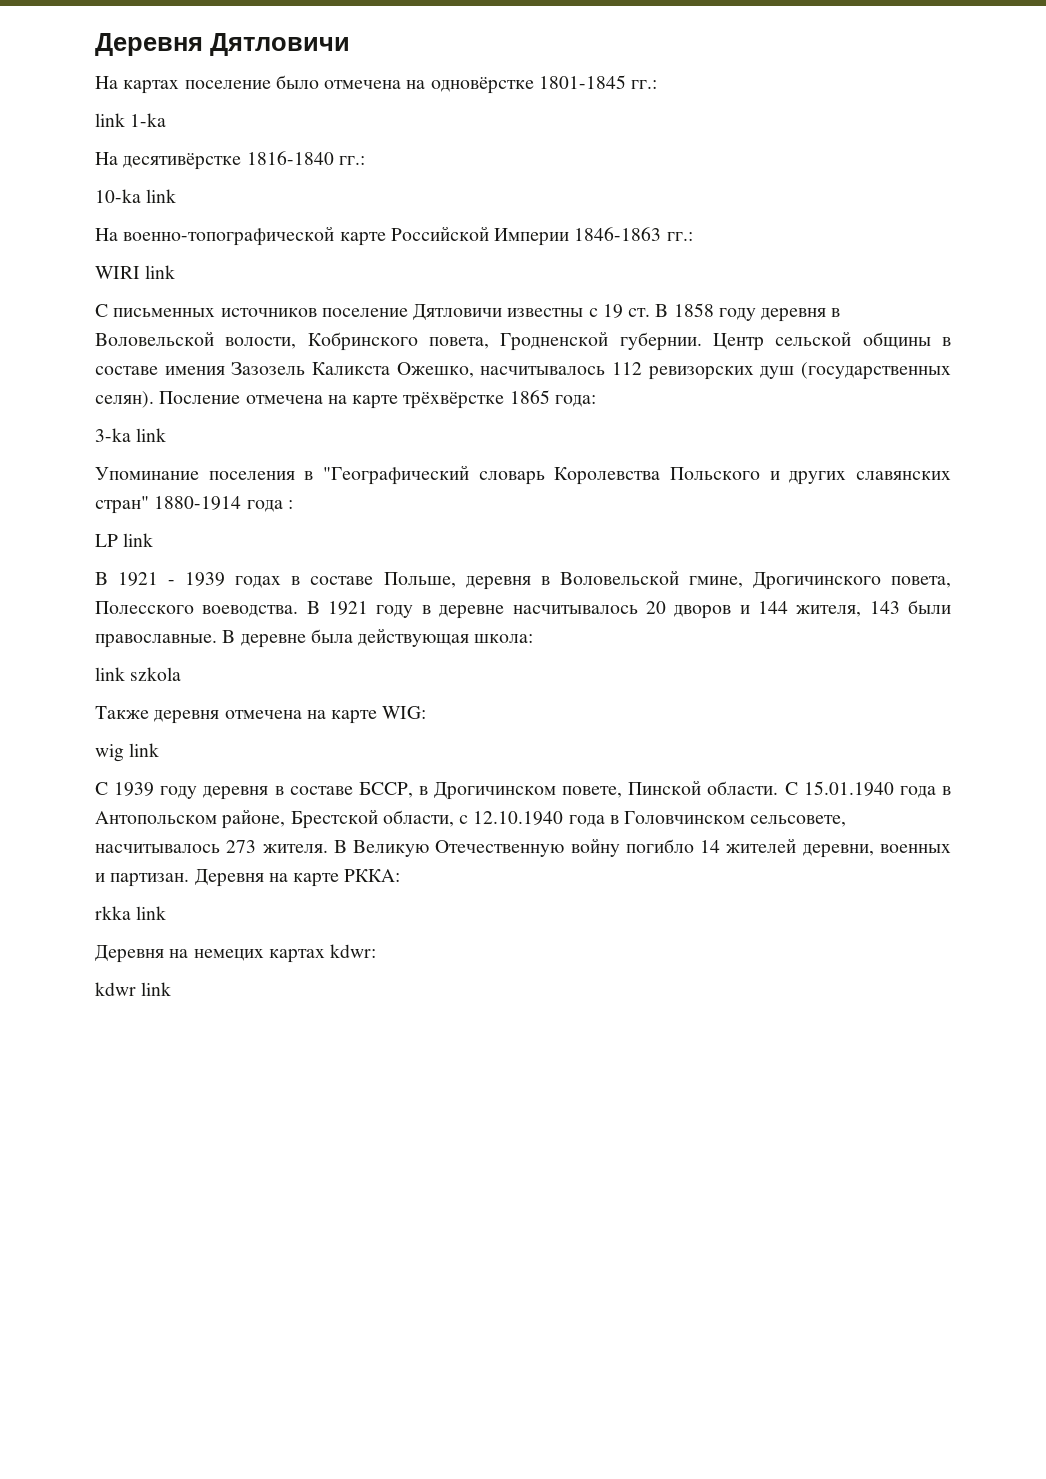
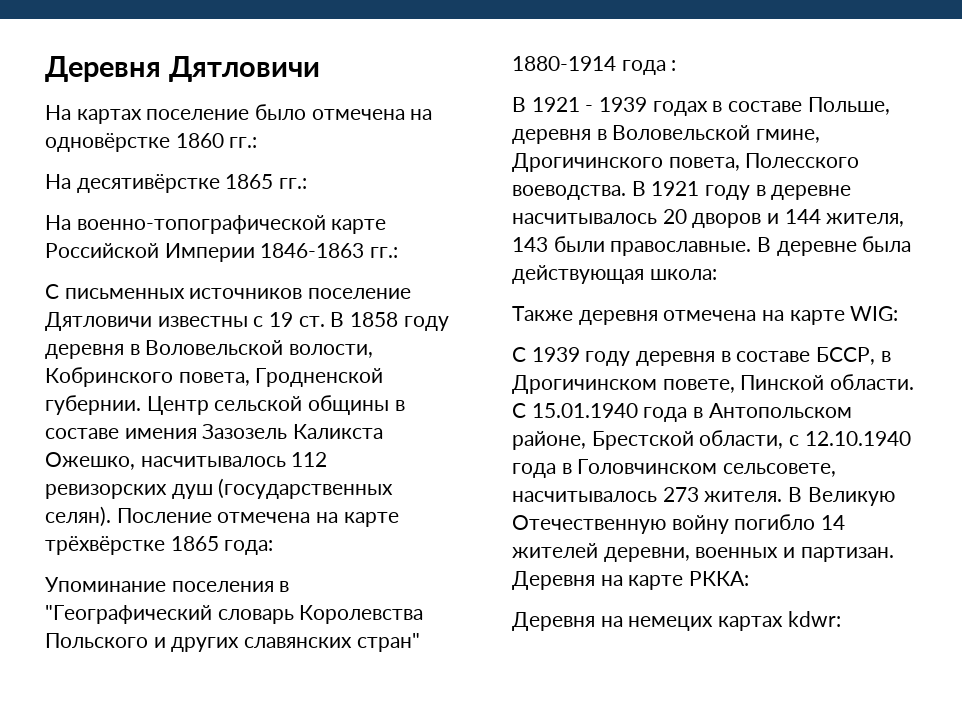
- На картах поселение было отмечена на одновёрстке 1801-1845 гг.:
- link 1-ka
+ На картах поселение было отмечена на одновёрстке 1860 гг.:
- На десятивёрстке 1816-1840 гг.:
- 10-ka link
+ На десятивёрстке 1865 гг.:
- WIRI link
- 3-ka link
- LP link
- link szkola
- wig link
- rkka link
- kdwr link

